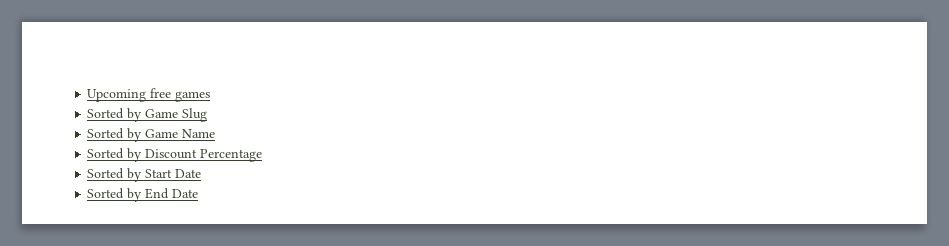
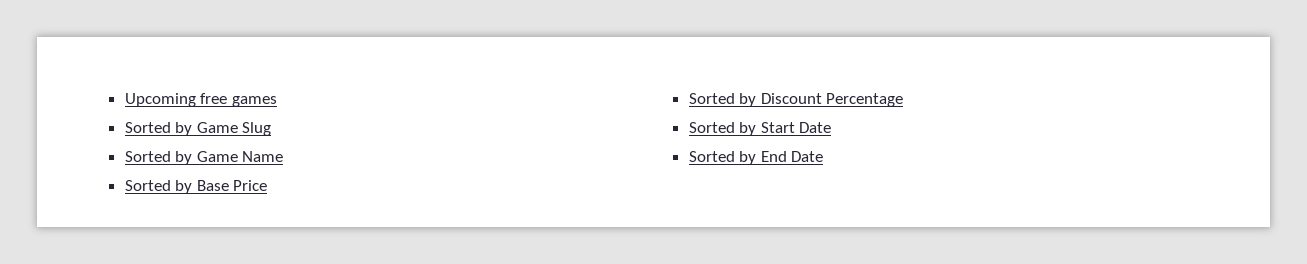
+ Sorted by Base Price

